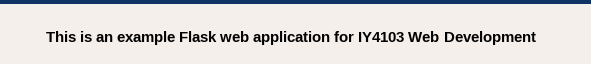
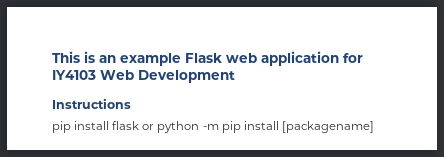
+ Instructions
+ pip install flask or python -m pip install [packagename]

